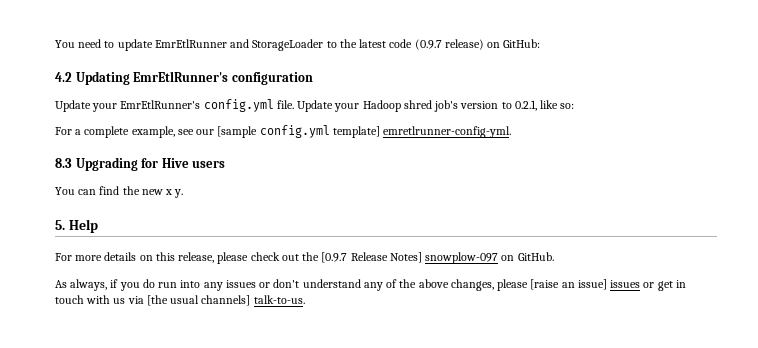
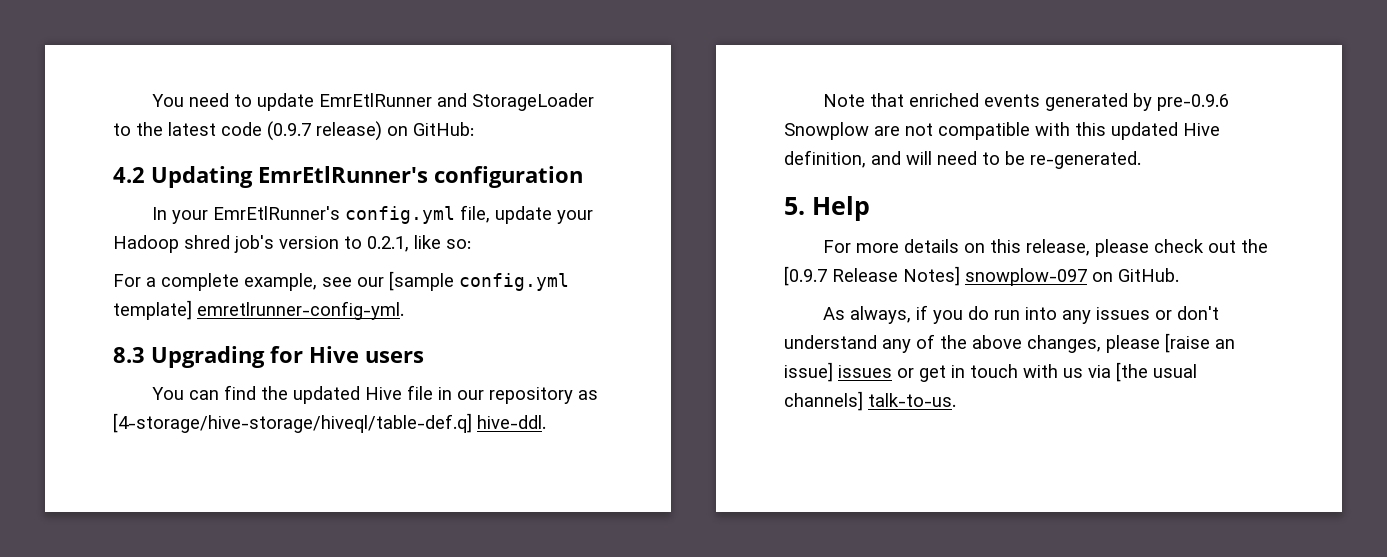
- Update your EmrEtlRunner's config.yml file. Update your Hadoop shred job's version to 0.2.1, like so:
+ In your EmrEtlRunner's config.yml file, update your Hadoop shred job's version to 0.2.1, like so:
- You can find the new x y.
+ You can find the updated Hive file in our repository as [4-storage/hive-storage/hiveql/table-def.q] hive-ddl.
+ Note that enriched events generated by pre-0.9.6 Snowplow are not compatible with this updated Hive definition, and will need to be re-generated.

